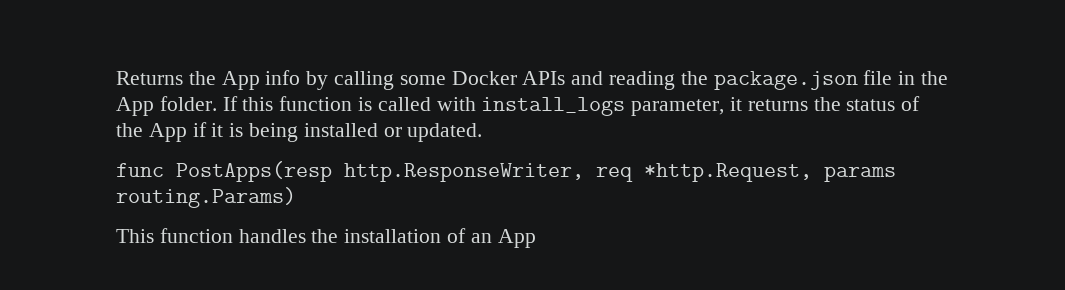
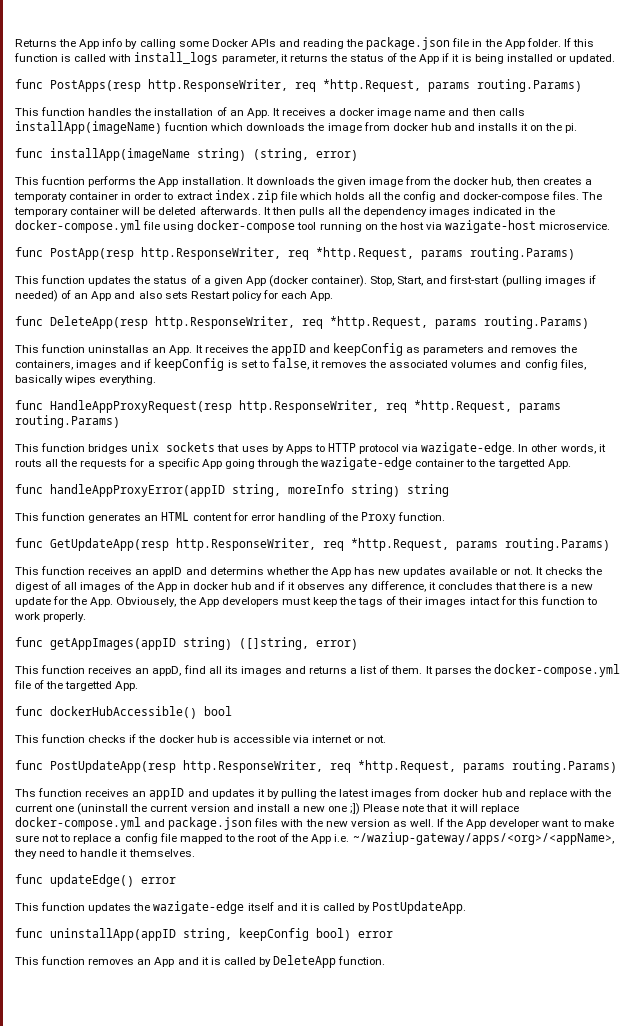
- This function handles the installation of an App
+ This function handles the installation of an App. It receives a docker image name and then calls installApp(imageName) fucntion which downloads the image from docker hub and installs it on the pi.
+ func installApp(imageName string) (string, error)
+ This fucntion performs the App installation. It downloads the given image from the docker hub, then creates a temporaty container in order to extract index.zip file which holds all the config and docker-compose files. The temporary container will be deleted afterwards. It then pulls all the dependency images indicated in the docker-compose.yml file using docker-compose tool running on the host via wazigate-host microservice.
+ func PostApp(resp http.ResponseWriter, req *http.Request, params routing.Params)
+ This function updates the status of a given App (docker container). Stop, Start, and first-start (pulling images if needed) of an App and also sets Restart policy for each App.
+ func DeleteApp(resp http.ResponseWriter, req *http.Request, params routing.Params)
+ This function uninstallas an App. It receives the appID and keepConfig as parameters and removes the containers, images and if keepConfig is set to false, it removes the associated volumes and config files, basically wipes everything.
+ func HandleAppProxyRequest(resp http.ResponseWriter, req *http.Request, params routing.Params)
+ This function bridges unix sockets that uses by Apps to HTTP protocol via wazigate-edge. In other words, it routs all the requests for a specific App going through the wazigate-edge container to the targetted App.
+ func handleAppProxyError(appID string, moreInfo string) string
+ This function generates an HTML content for error handling of the Proxy function.
+ func GetUpdateApp(resp http.ResponseWriter, req *http.Request, params routing.Params)
+ This function receives an appID and determins whether the App has new updates available or not. It checks the digest of all images of the App in docker hub and if it observes any difference, it concludes that there is a new update for the App. Obviousely, the App developers must keep the tags of their images intact for this function to work properly.
+ func getAppImages(appID string) ([]string, error)
+ This function receives an appD, find all its images and returns a list of them. It parses the docker-compose.yml file of the targetted App.
+ func dockerHubAccessible() bool
+ This function checks if the docker hub is accessible via internet or not.
+ func PostUpdateApp(resp http.ResponseWriter, req *http.Request, params routing.Params)
+ Ths function receives an appID and updates it by pulling the latest images from docker hub and replace with the current one (uninstall the current version and install a new one ;]) Please note that it will replace docker-compose.yml and package.json files with the new version as well. If the App developer want to make sure not to replace a config file mapped to the root of the App i.e. ~/waziup-gateway/apps/<org>/<appName>, they need to handle it themselves.
+ func updateEdge() error
+ This function updates the wazigate-edge itself and it is called by PostUpdateApp.
+ func uninstallApp(appID string, keepConfig bool) error
+ This function removes an App and it is called by DeleteApp function.

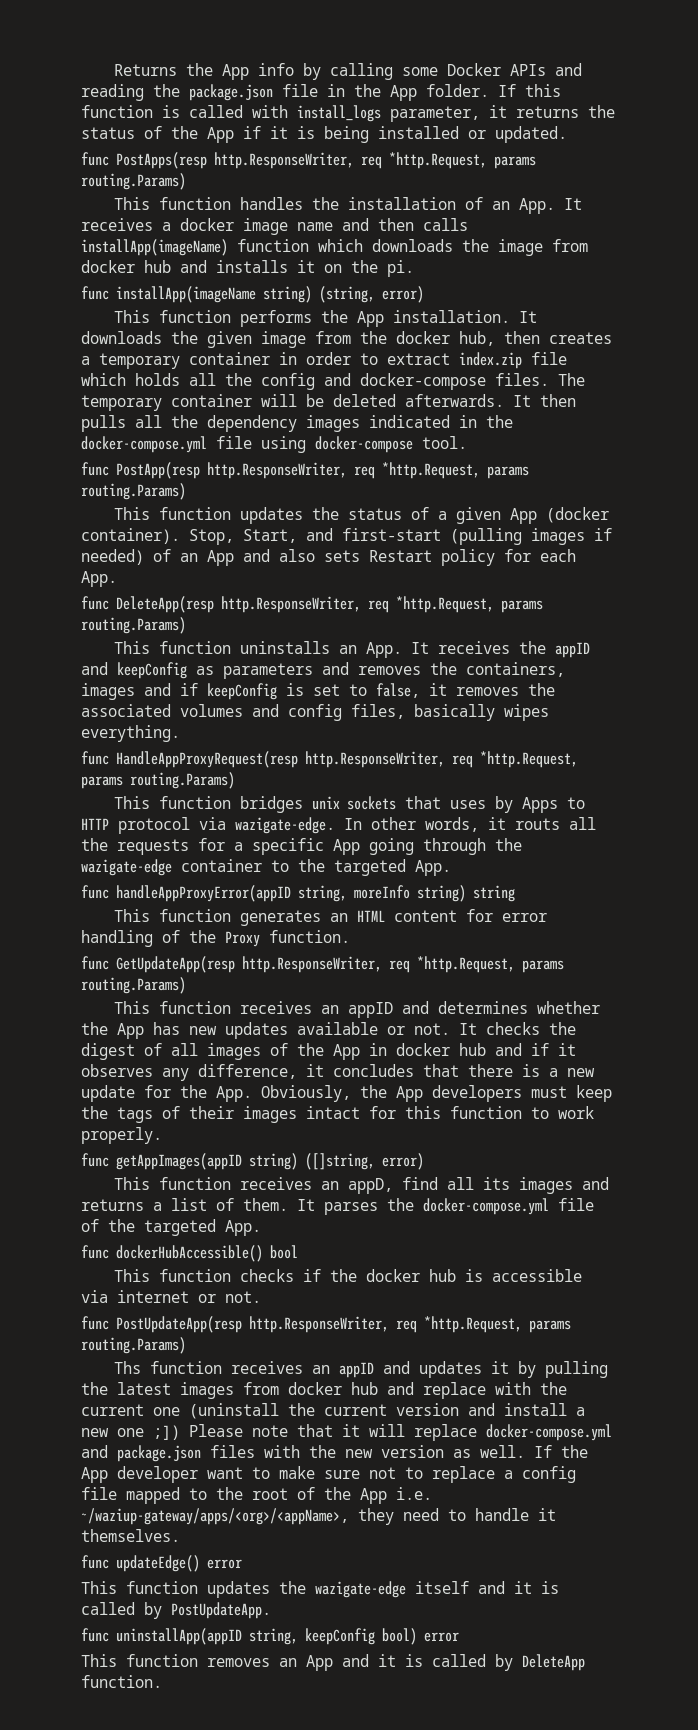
- This function handles the installation of an App. It receives a docker image name and then calls installApp(imageName) fucntion which downloads the image from docker hub and installs it on the pi.
+ This function handles the installation of an App. It receives a docker image name and then calls installApp(imageName) function which downloads the image from docker hub and installs it on the pi.
- This fucntion performs the App installation.
+ This function performs the App installation.
- It downloads the given image from the docker hub, then creates a temporaty container in order to extract index.zip file which holds all the config and docker-compose files.
+ It downloads the given image from the docker hub, then creates a temporary container in order to extract index.zip file which holds all the config and docker-compose files.
- It then pulls all the dependency images indicated in the docker-compose.yml file using docker-compose tool running on the host via wazigate-host microservice.
+ It then pulls all the dependency images indicated in the docker-compose.yml file using docker-compose tool.
- This function uninstallas an App. It receives the appID and keepConfig as parameters and removes the containers, images and if keepConfig is set to false, it removes the associated volumes and config files, basically wipes everything.
+ This function uninstalls an App. It receives the appID and keepConfig as parameters and removes the containers, images and if keepConfig is set to false, it removes the associated volumes and config files, basically wipes everything.
- In other words, it routs all the requests for a specific App going through the wazigate-edge container to the targetted App.
+ In other words, it routs all the requests for a specific App going through the wazigate-edge container to the targeted App.
- This function receives an appID and determins whether the App has new updates available or not.
+ This function receives an appID and determines whether the App has new updates available or not.
- It checks the digest of all images of the App in docker hub and if it observes any difference, it concludes that there is a new update for the App. Obviousely, the App developers must keep the tags of their images intact for this function to work properly.
+ It checks the digest of all images of the App in docker hub and if it observes any difference, it concludes that there is a new update for the App. Obviously, the App developers must keep the tags of their images intact for this function to work properly.
- It parses the docker-compose.yml file of the targetted App.
+ It parses the docker-compose.yml file of the targeted App.

